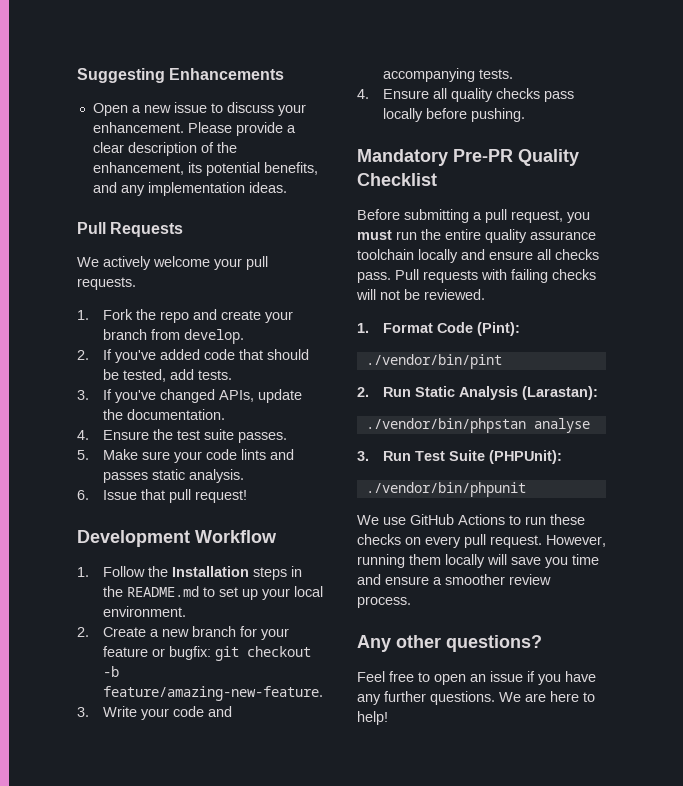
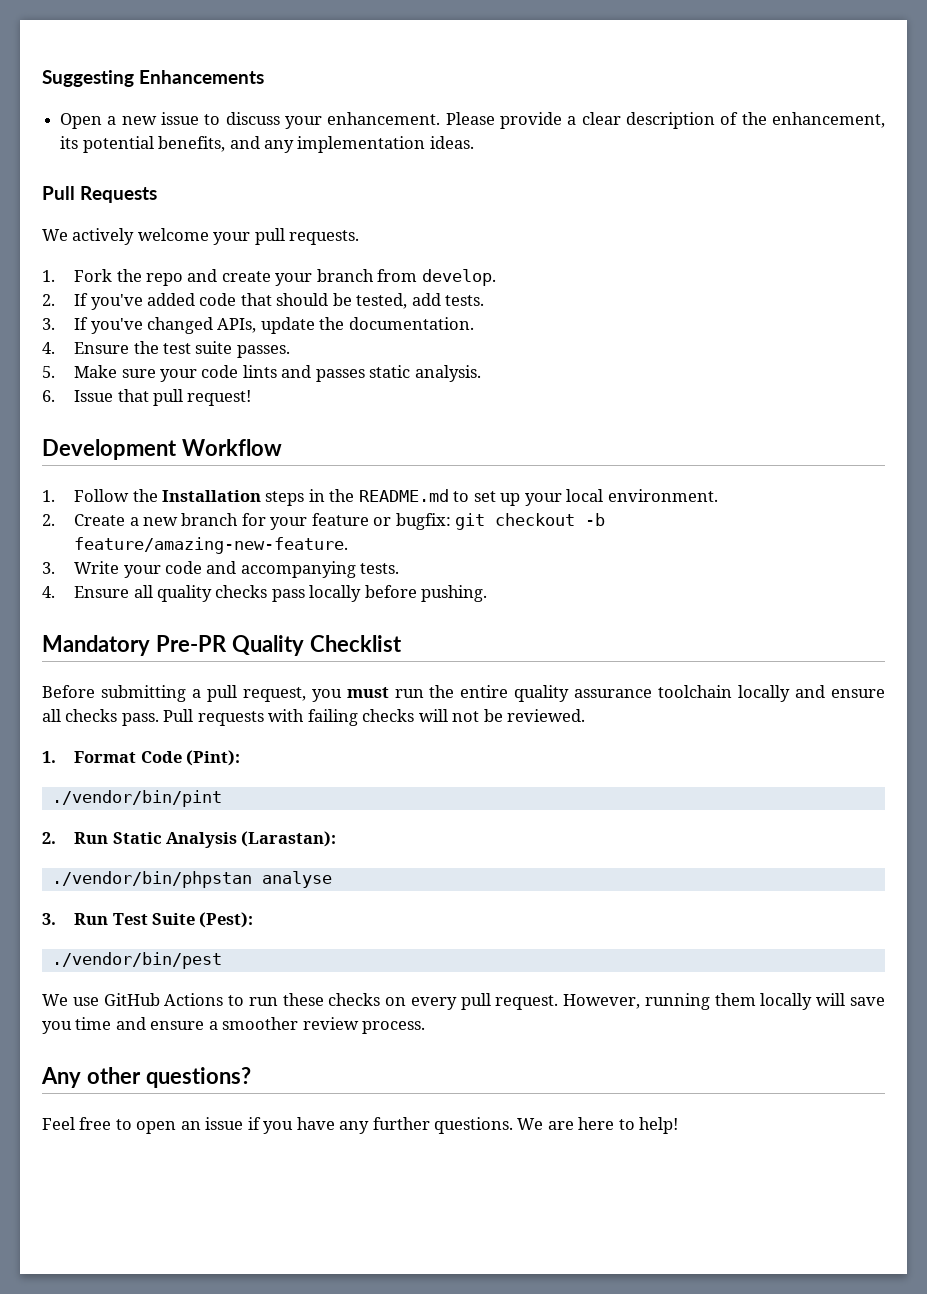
- 3. Run Test Suite (PHPUnit):
- ./vendor/bin/phpunit
+ 3. Run Test Suite (Pest):
+ ./vendor/bin/pest

